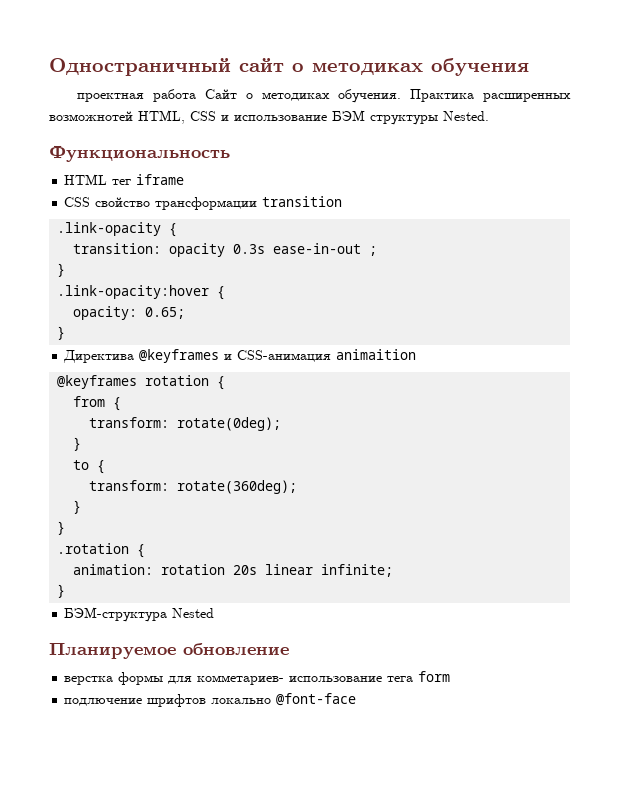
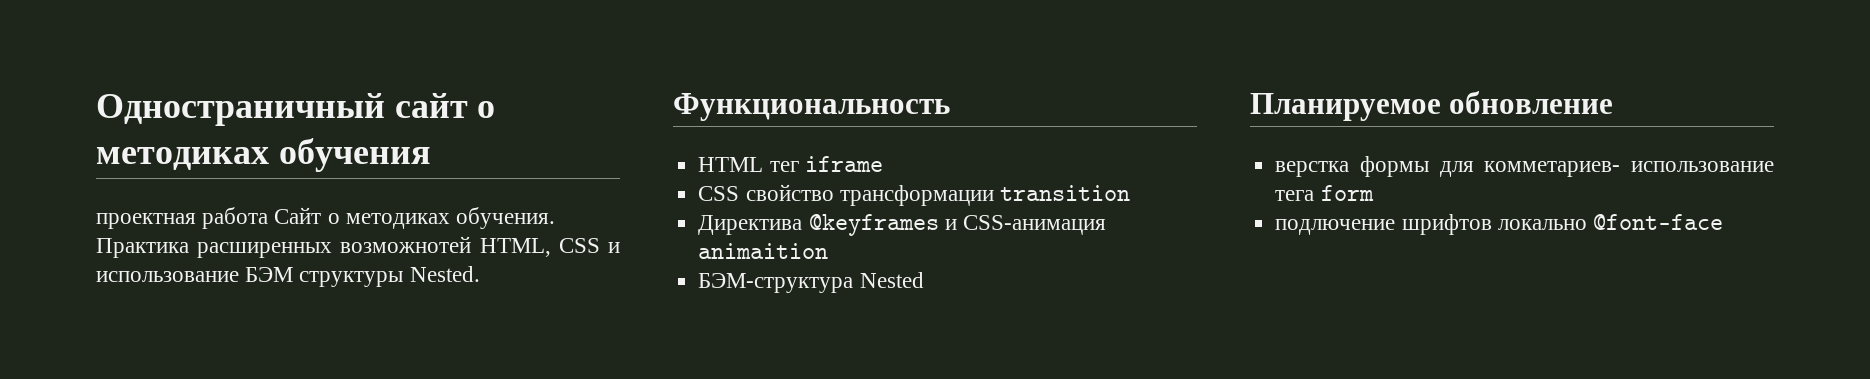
- .link-opacity {
- transition: opacity 0.3s ease-in-out ;
- }
- .link-opacity:hover {
- opacity: 0.65;
- }
- @keyframes rotation {
- from {
- transform: rotate(0deg);
- }
- to {
- transform: rotate(360deg);
- }
- }
- .rotation {
- animation: rotation 20s linear infinite;
- }

